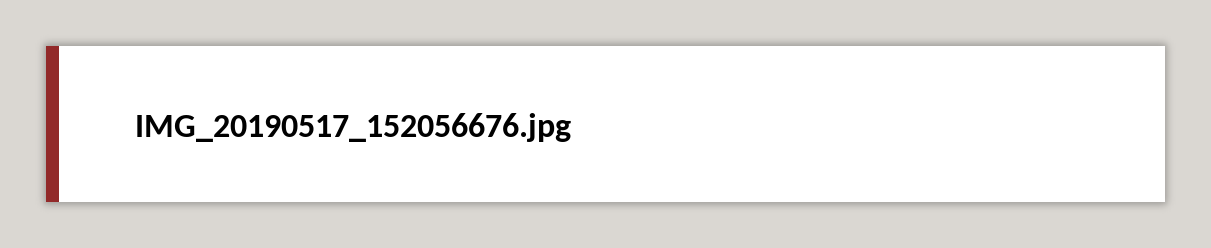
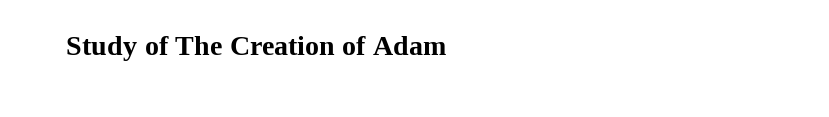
- IMG_20190517_152056676.jpg
+ Study of The Creation of Adam

